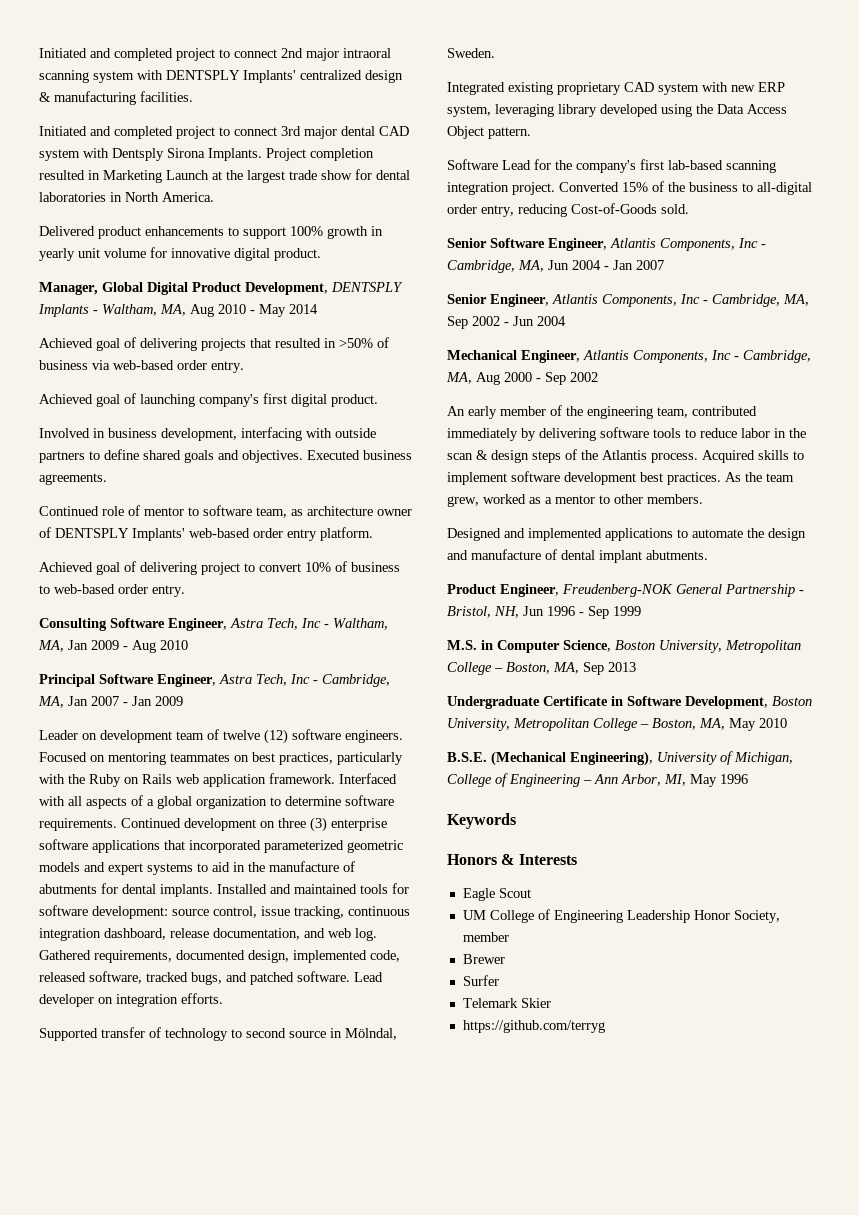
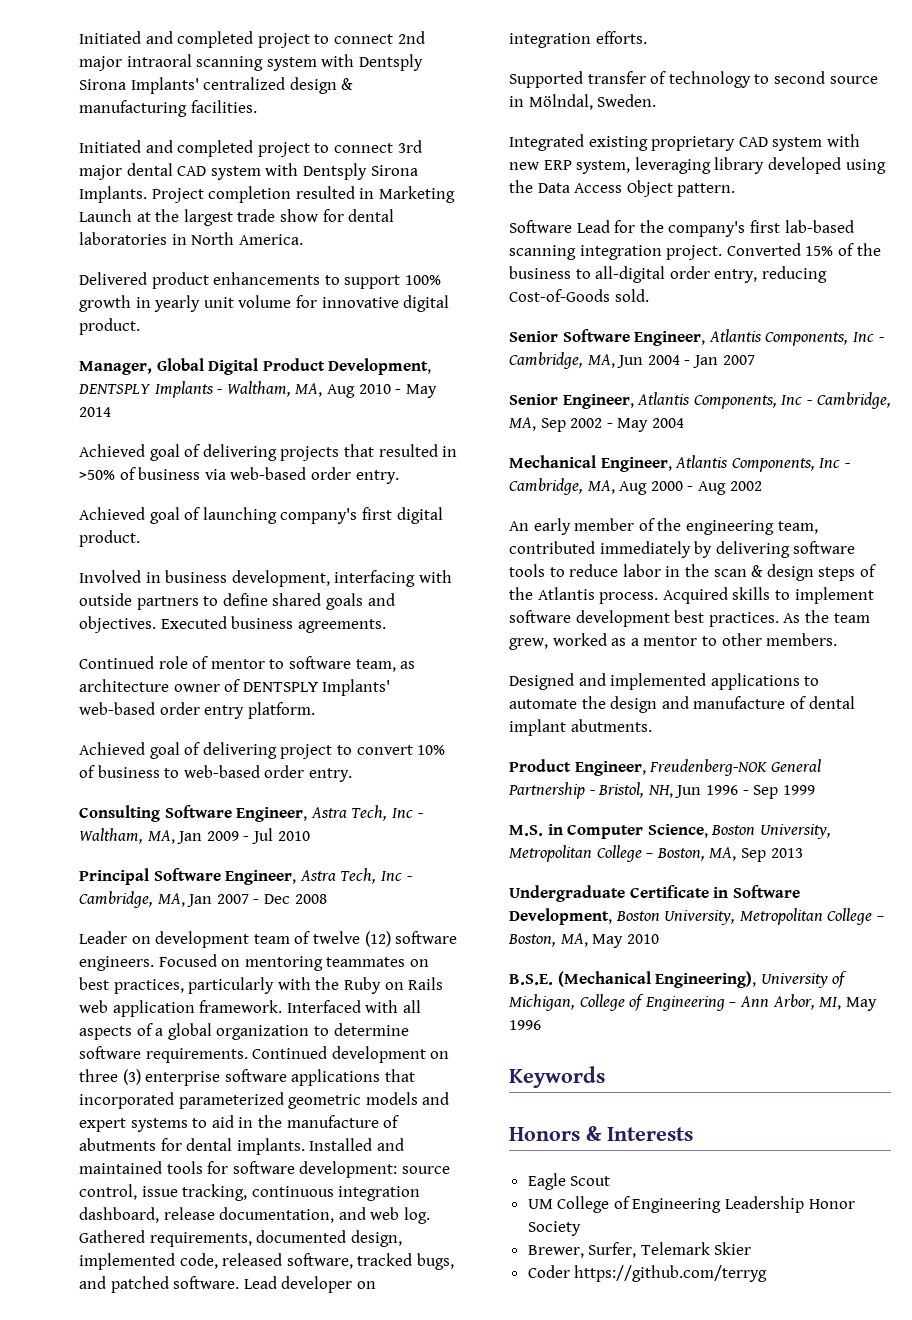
- Initiated and completed project to connect 2nd major intraoral scanning system with DENTSPLY Implants' centralized design & manufacturing facilities.
+ Initiated and completed project to connect 2nd major intraoral scanning system with Dentsply Sirona Implants' centralized design & manufacturing facilities.
- Consulting Software Engineer, Astra Tech, Inc - Waltham, MA, Jan 2009 - Aug 2010
+ Consulting Software Engineer, Astra Tech, Inc - Waltham, MA, Jan 2009 - Jul 2010
- Principal Software Engineer, Astra Tech, Inc - Cambridge, MA, Jan 2007 - Jan 2009
+ Principal Software Engineer, Astra Tech, Inc - Cambridge, MA, Jan 2007 - Dec 2008
- Senior Engineer, Atlantis Components, Inc - Cambridge, MA, Sep 2002 - Jun 2004
+ Senior Engineer, Atlantis Components, Inc - Cambridge, MA, Sep 2002 - May 2004
- Mechanical Engineer, Atlantis Components, Inc - Cambridge, MA, Aug 2000 - Sep 2002
+ Mechanical Engineer, Atlantis Components, Inc - Cambridge, MA, Aug 2000 - Aug 2002
- UM College of Engineering Leadership Honor Society, member
- Brewer
- Surfer
- Telemark Skier
+ UM College of Engineering Leadership Honor Society
+ Brewer, Surfer, Telemark Skier
- https://github.com/terryg
+ Coder https://github.com/terryg

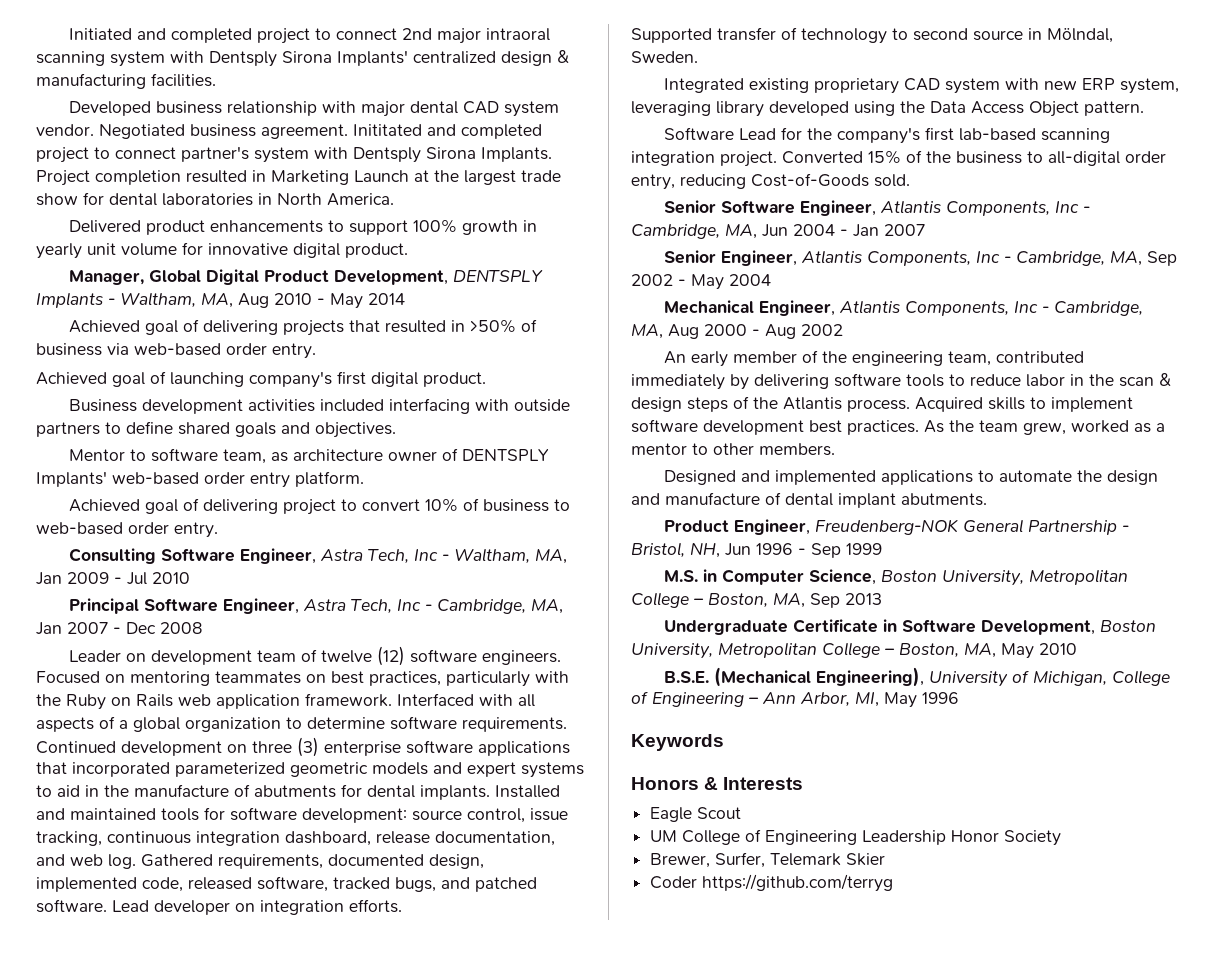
- Initiated and completed project to connect 3rd major dental CAD system with Dentsply Sirona Implants.
+ Developed business relationship with major dental CAD system vendor. Negotiated business agreement. Inititated and completed project to connect partner's system with Dentsply Sirona Implants.
- Involved in business development, interfacing with outside partners to define shared goals and objectives. Executed business agreements.
- Continued role of mentor to software team, as architecture owner of DENTSPLY Implants' web-based order entry platform.
+ Business development activities included interfacing with outside partners to define shared goals and objectives.
+ Mentor to software team, as architecture owner of DENTSPLY Implants' web-based order entry platform.

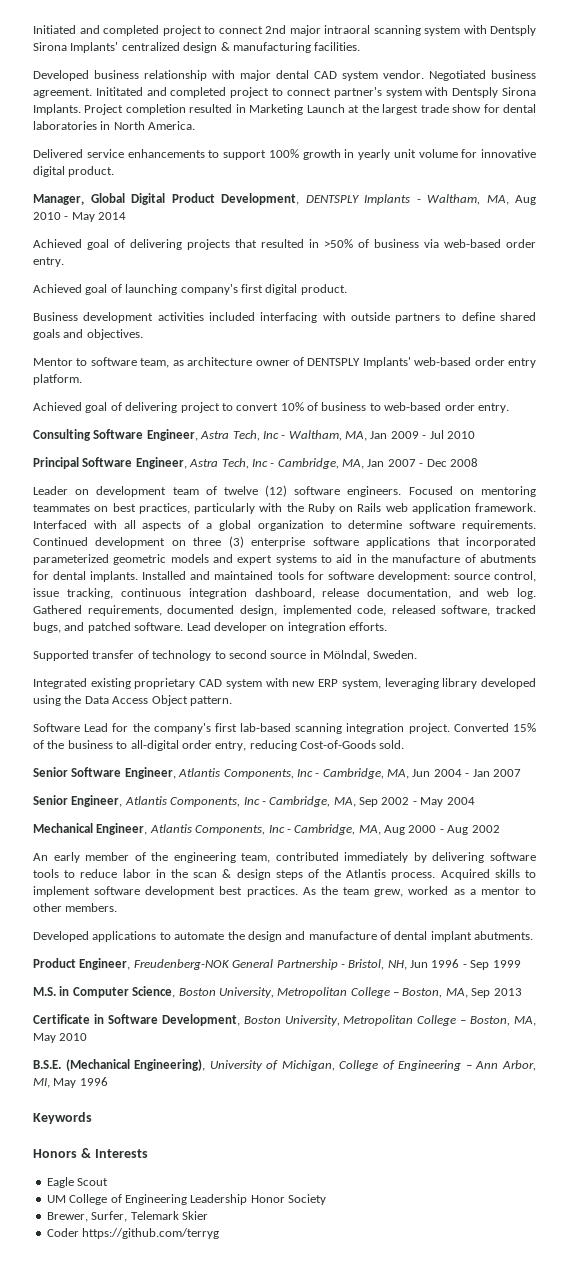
- Delivered product enhancements to support 100% growth in yearly unit volume for innovative digital product.
+ Delivered service enhancements to support 100% growth in yearly unit volume for innovative digital product.
- Designed and implemented applications to automate the design and manufacture of dental implant abutments.
+ Developed applications to automate the design and manufacture of dental implant abutments.
- Undergraduate Certificate in Software Development, Boston University, Metropolitan College – Boston, MA, May 2010
+ Certificate in Software Development, Boston University, Metropolitan College – Boston, MA, May 2010

